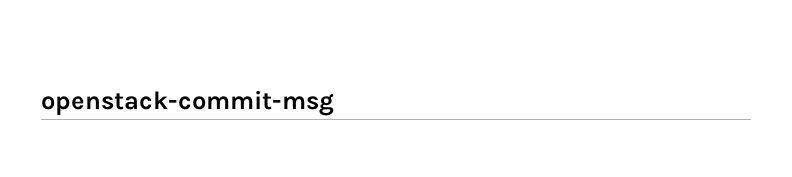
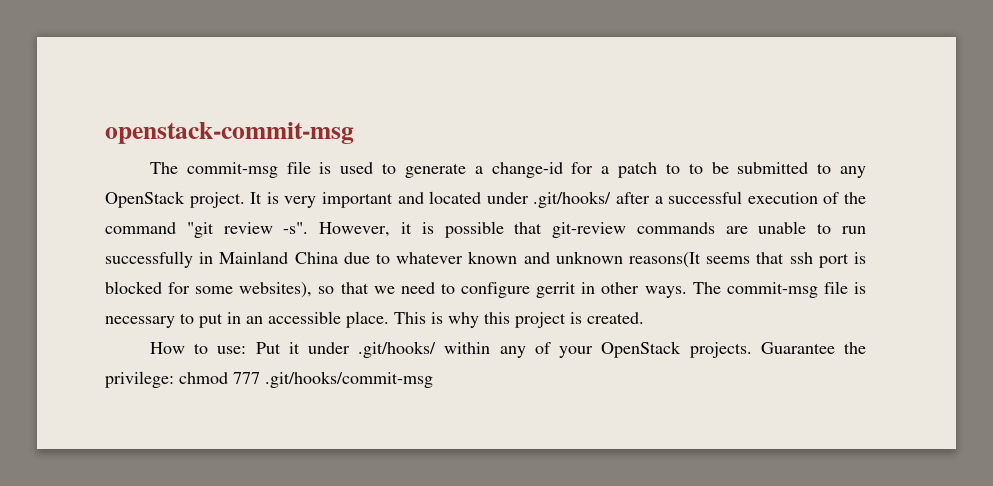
+ The commit-msg file is used to generate a change-id for a patch to to be submitted to any OpenStack project. It is very important and located under .git/hooks/ after a successful execution of the command "git review -s". However, it is possible that git-review commands are unable to run successfully in Mainland China due to whatever known and unknown reasons(It seems that ssh port is blocked for some websites), so that we need to configure gerrit in other ways. The commit-msg file is necessary to put in an accessible place. This is why this project is created.
+ How to use: Put it under .git/hooks/ within any of your OpenStack projects. Guarantee the privilege: chmod 777 .git/hooks/commit-msg

